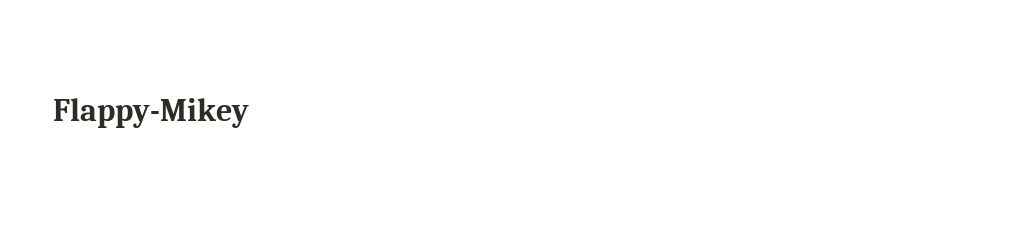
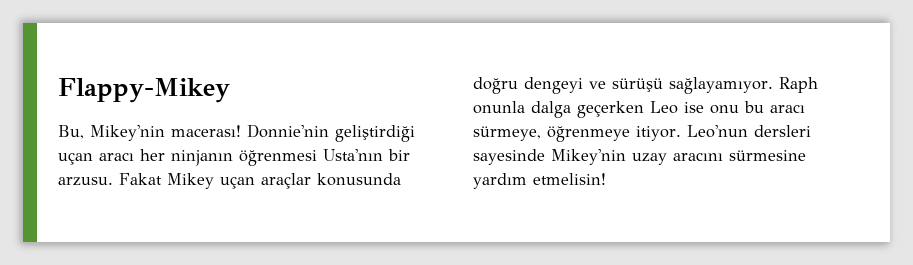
+ Bu, Mikey'nin macerası! Donnie'nin geliştirdiği uçan aracı her ninjanın öğrenmesi Usta'nın bir arzusu. Fakat Mikey uçan araçlar konusunda doğru dengeyi ve sürüşü sağlayamıyor. Raph onunla dalga geçerken Leo ise onu bu aracı sürmeye, öğrenmeye itiyor. Leo'nun dersleri sayesinde Mikey'nin uzay aracını sürmesine yardım etmelisin!

